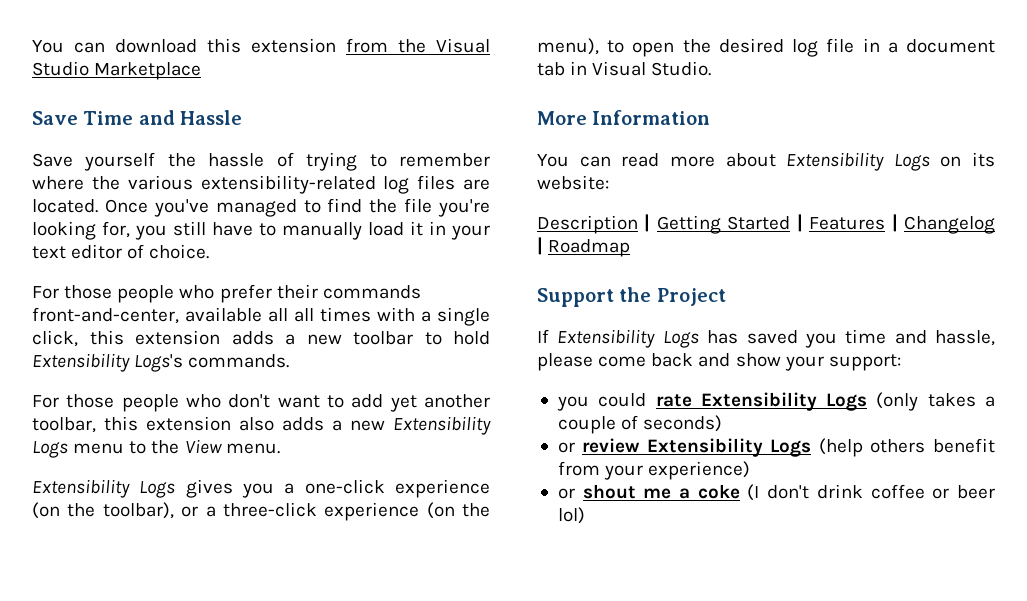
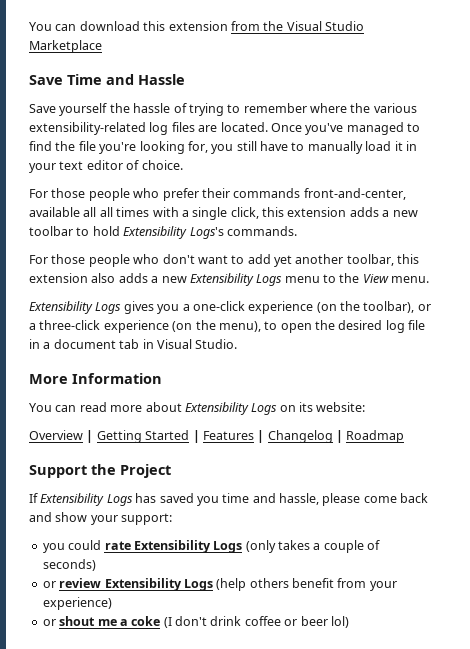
- Description | Getting Started | Features | Changelog | Roadmap
+ Overview | Getting Started | Features | Changelog | Roadmap

